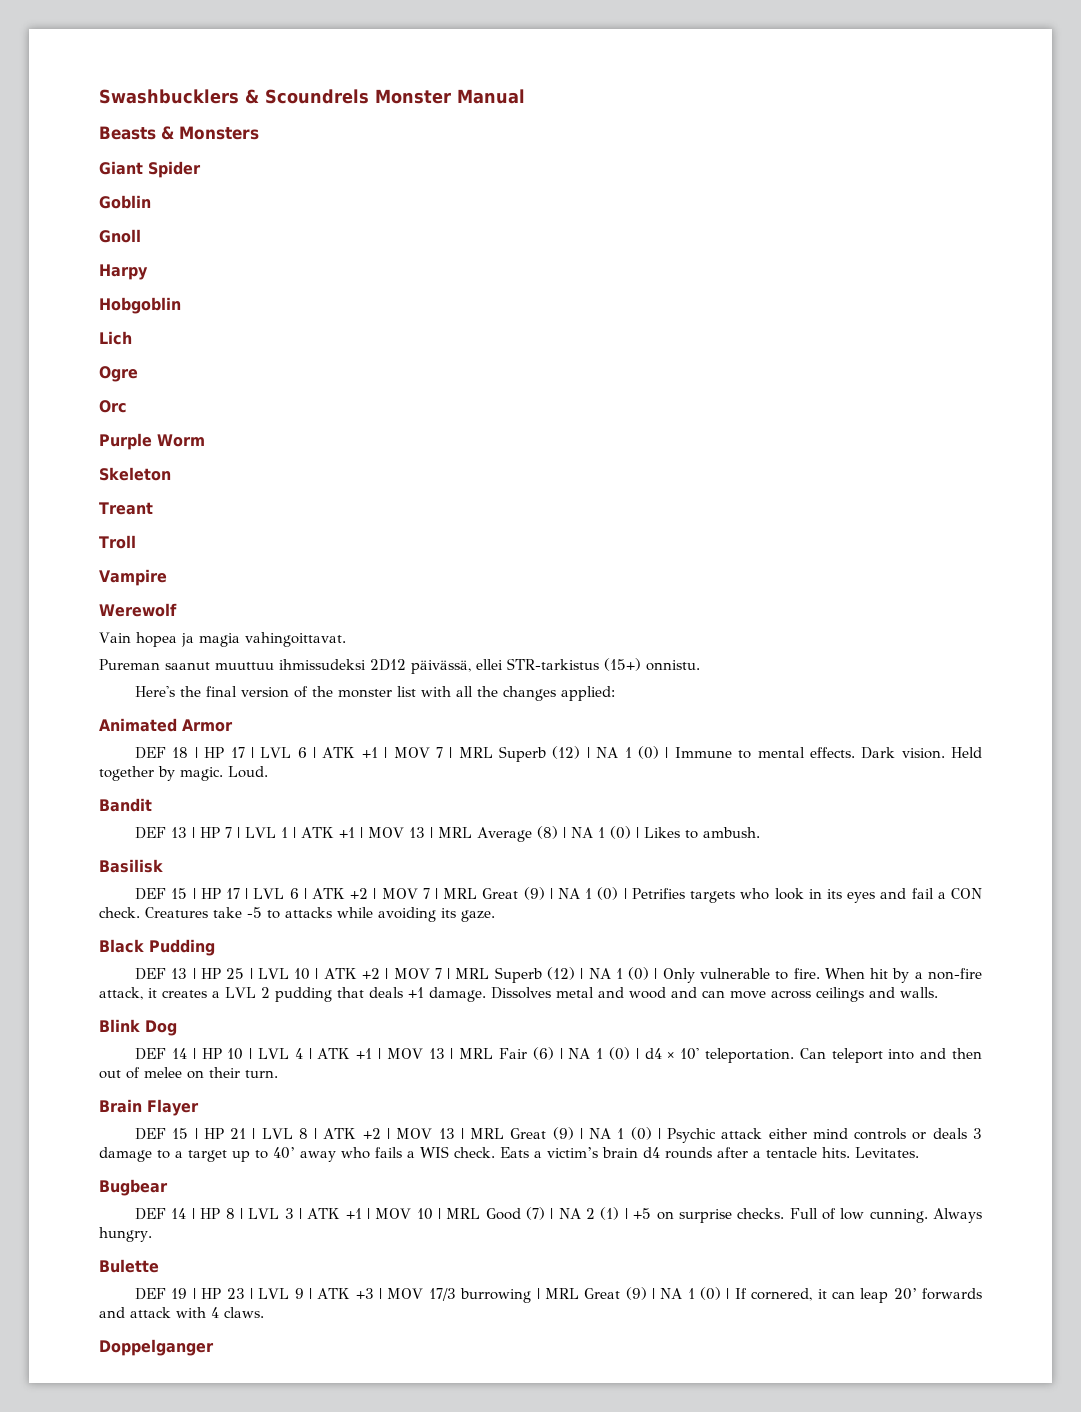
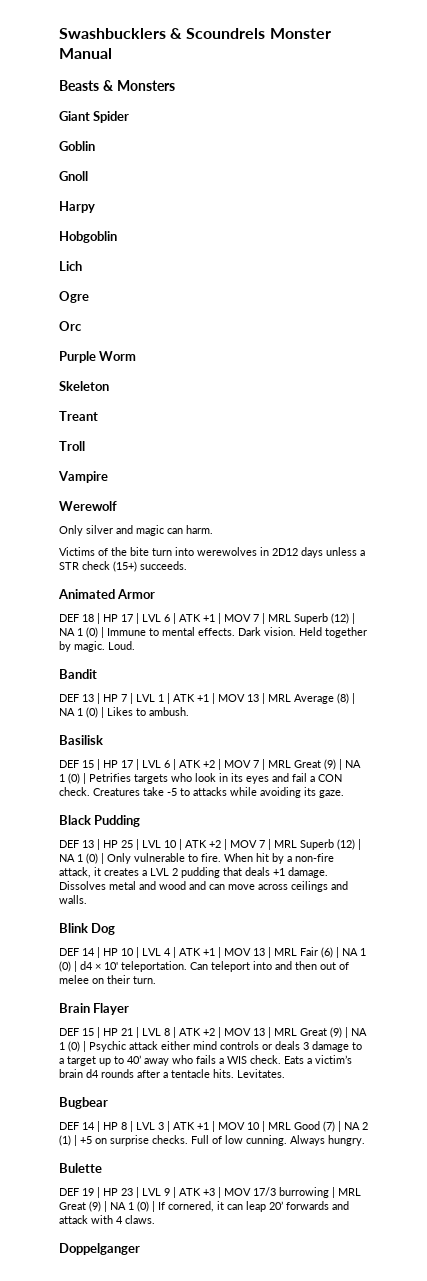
- Vain hopea ja magia vahingoittavat.
- Pureman saanut muuttuu ihmissudeksi 2D12 päivässä, ellei STR-tarkistus (15+) onnistu.
- Here's the final version of the monster list with all the changes applied:
+ Only silver and magic can harm.
+ Victims of the bite turn into werewolves in 2D12 days unless a STR check (15+) succeeds.

